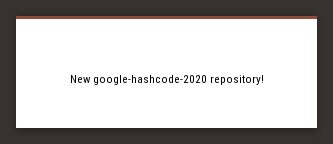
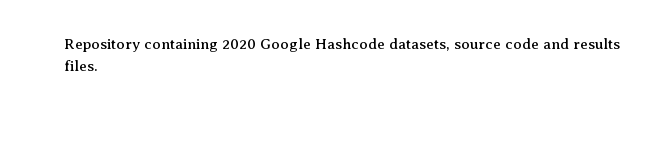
- New google-hashcode-2020 repository!
+ Repository containing 2020 Google Hashcode datasets, source code and results files.

